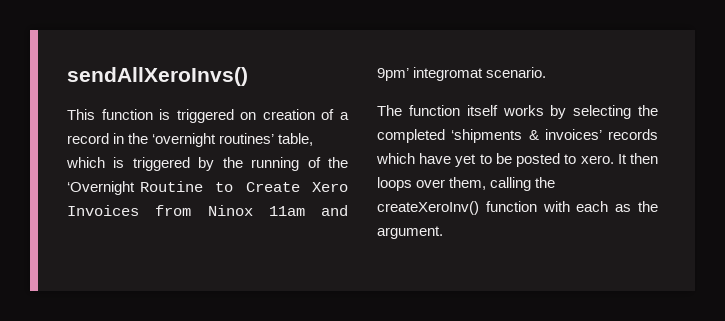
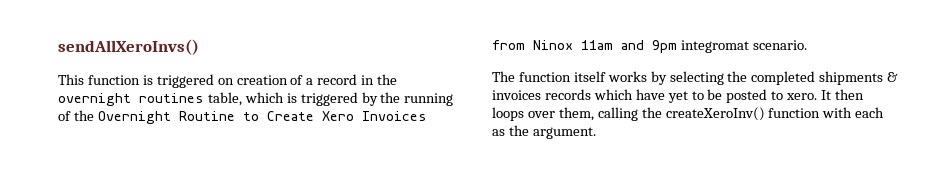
- This function is triggered on creation of a record in the ‘overnight routines’ table, which is triggered by the running of the ‘Overnight Routine to Create Xero Invoices from Ninox 11am and 9pm’ integromat scenario.
+ This function is triggered on creation of a record in the overnight routines table, which is triggered by the running of the Overnight Routine to Create Xero Invoices from Ninox 11am and 9pm integromat scenario.
- The function itself works by selecting the completed ‘shipments & invoices’ records which have yet to be posted to xero.
+ The function itself works by selecting the completed shipments & invoices records which have yet to be posted to xero.

